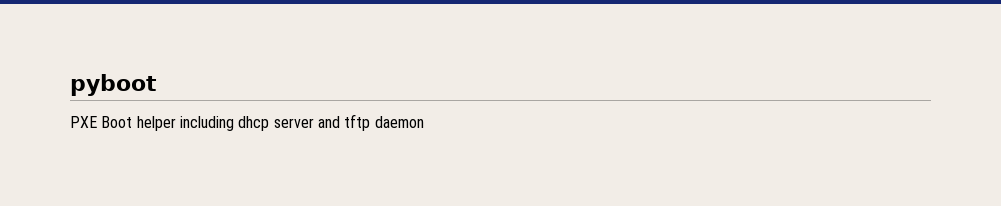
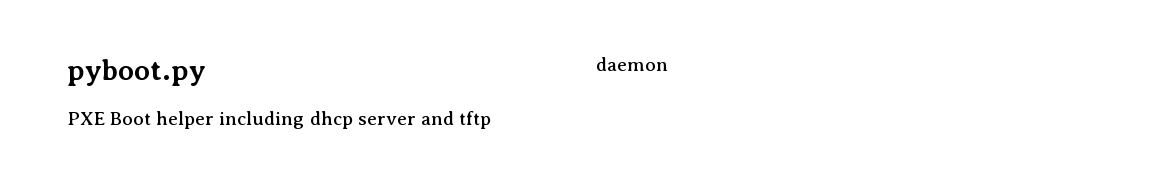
- pyboot
+ pyboot.py

